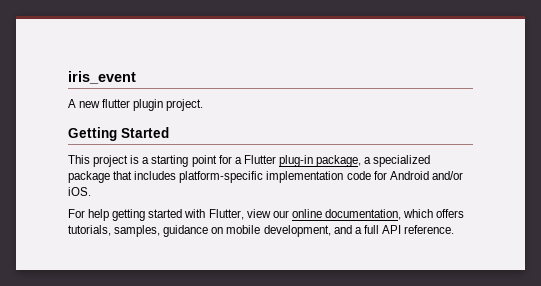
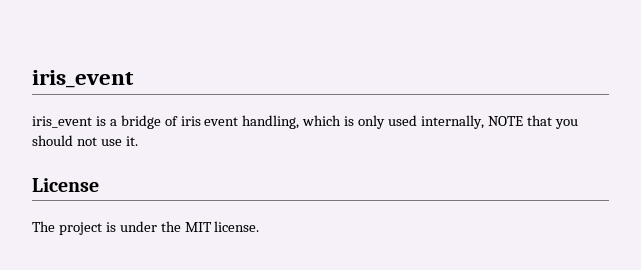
- A new flutter plugin project.
- Getting Started
- This project is a starting point for a Flutter plug-in package, a specialized package that includes platform-specific implementation code for Android and/or iOS.
- For help getting started with Flutter, view our online documentation, which offers tutorials, samples, guidance on mobile development, and a full API reference.
+ iris_event is a bridge of iris event handling, which is only used internally, NOTE that you should not use it.
+ License
+ The project is under the MIT license.

